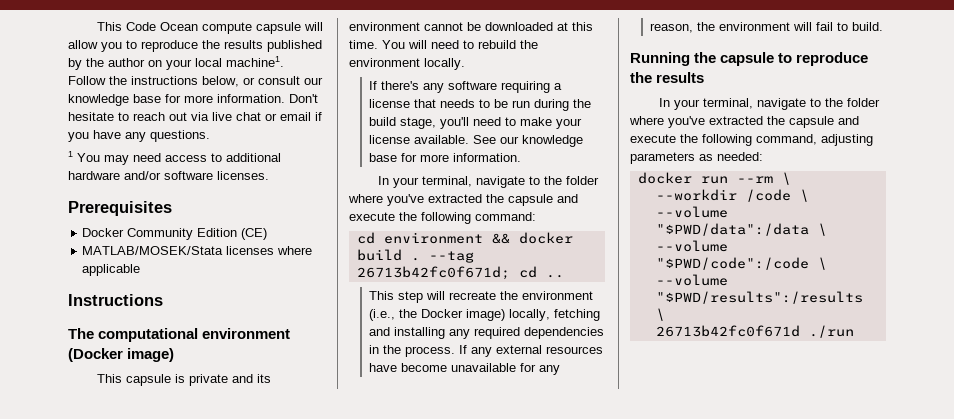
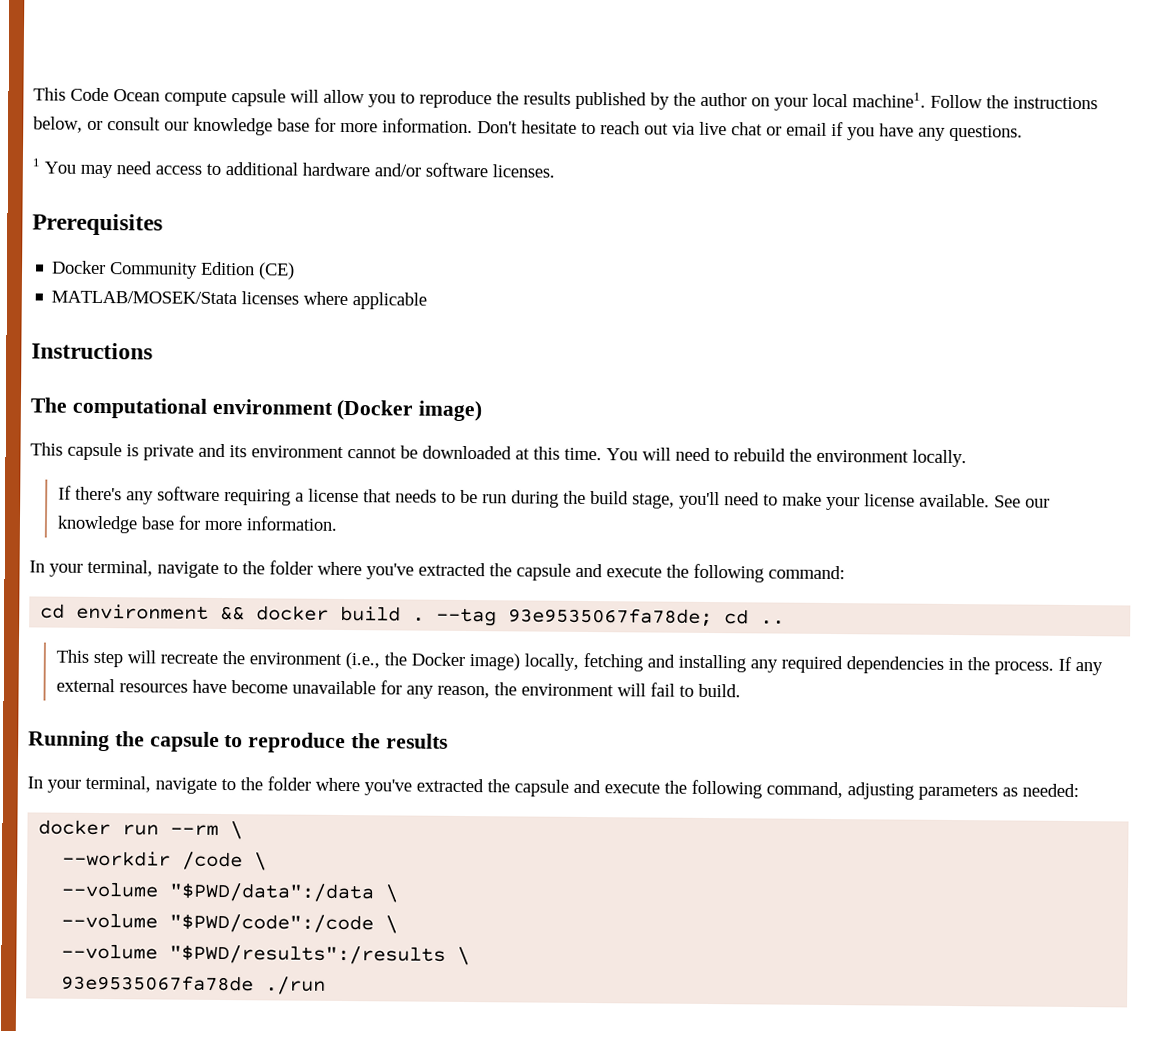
- --tag 26713b42fc0f671d; cd ..
+ --tag 93e9535067fa78de; cd ..
- 26713b42fc0f671d ./run
+ 93e9535067fa78de ./run

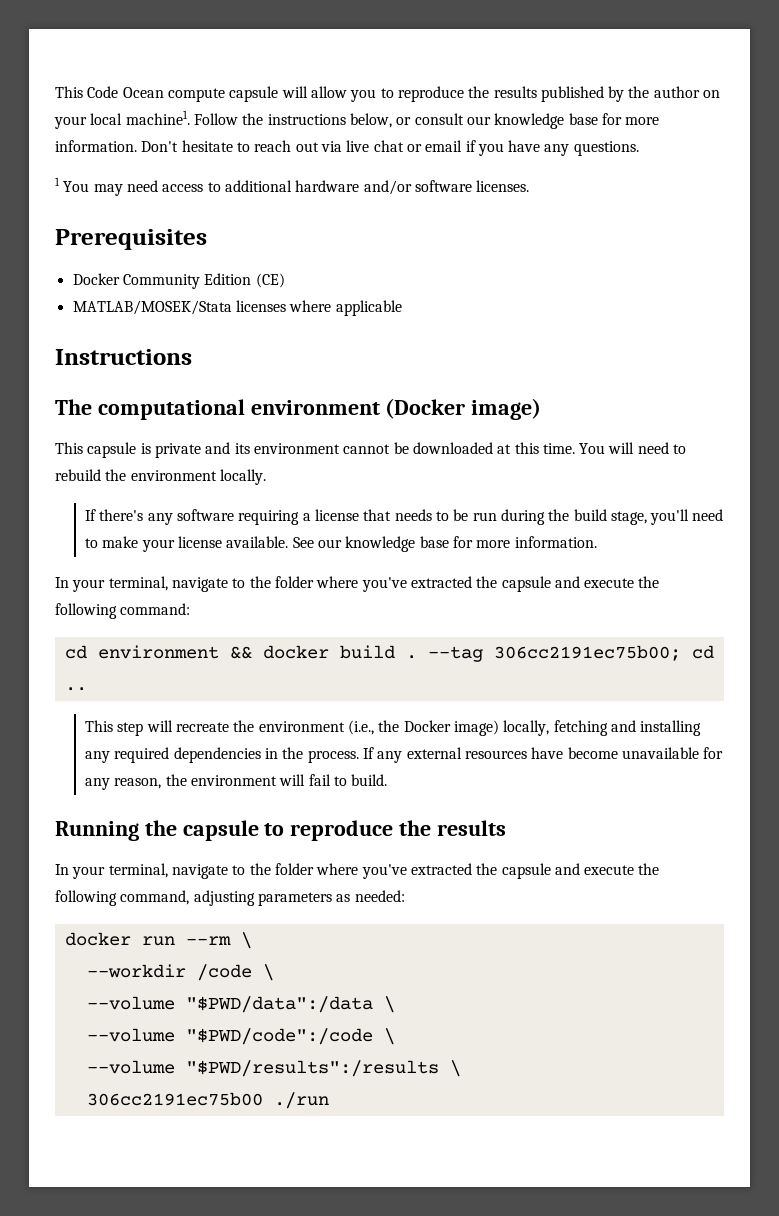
- --tag 93e9535067fa78de; cd ..
+ --tag 306cc2191ec75b00; cd ..
- 93e9535067fa78de ./run
+ 306cc2191ec75b00 ./run

